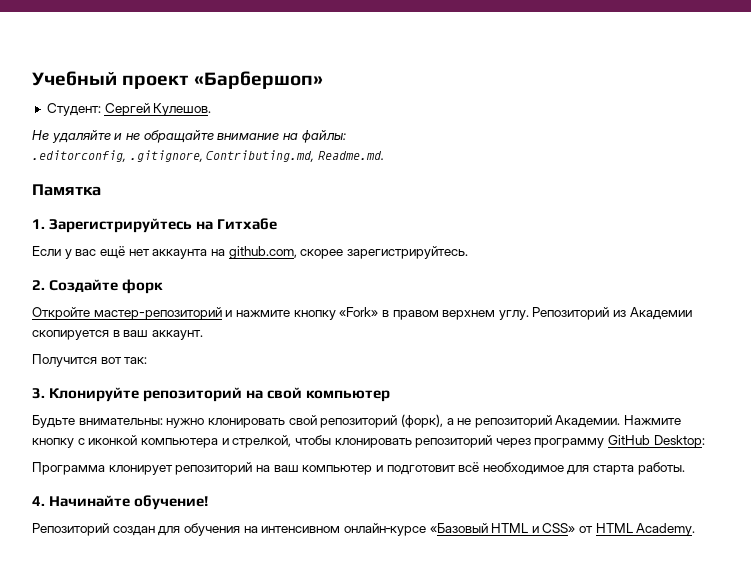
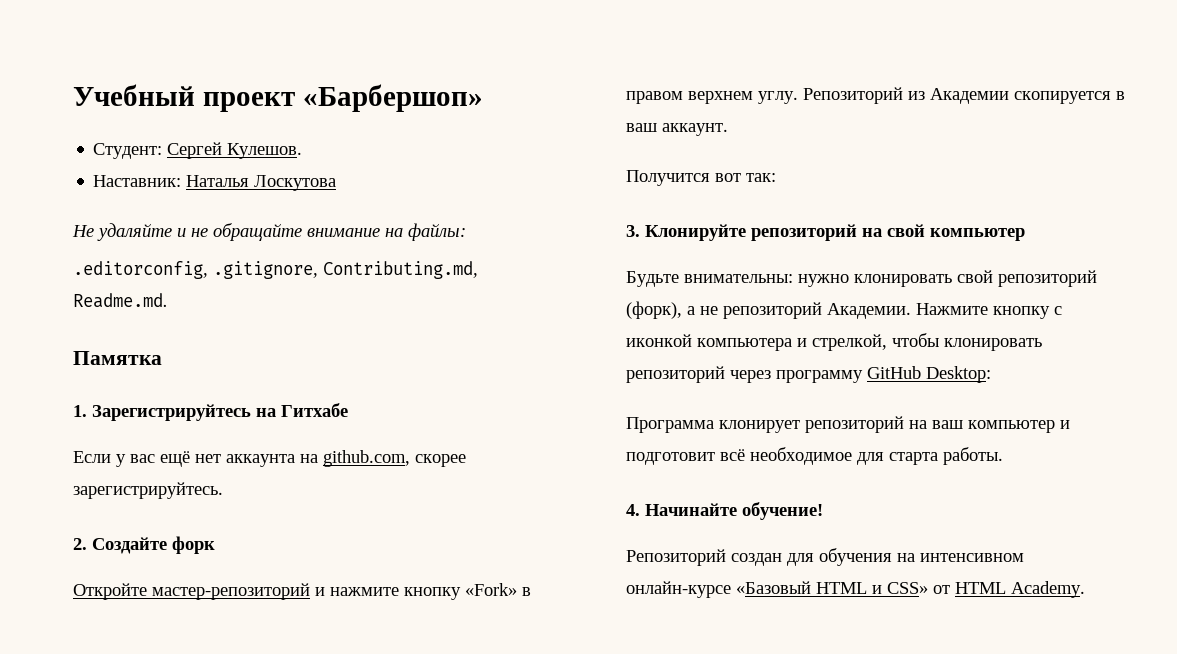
+ Наставник: Наталья Лоскутова

